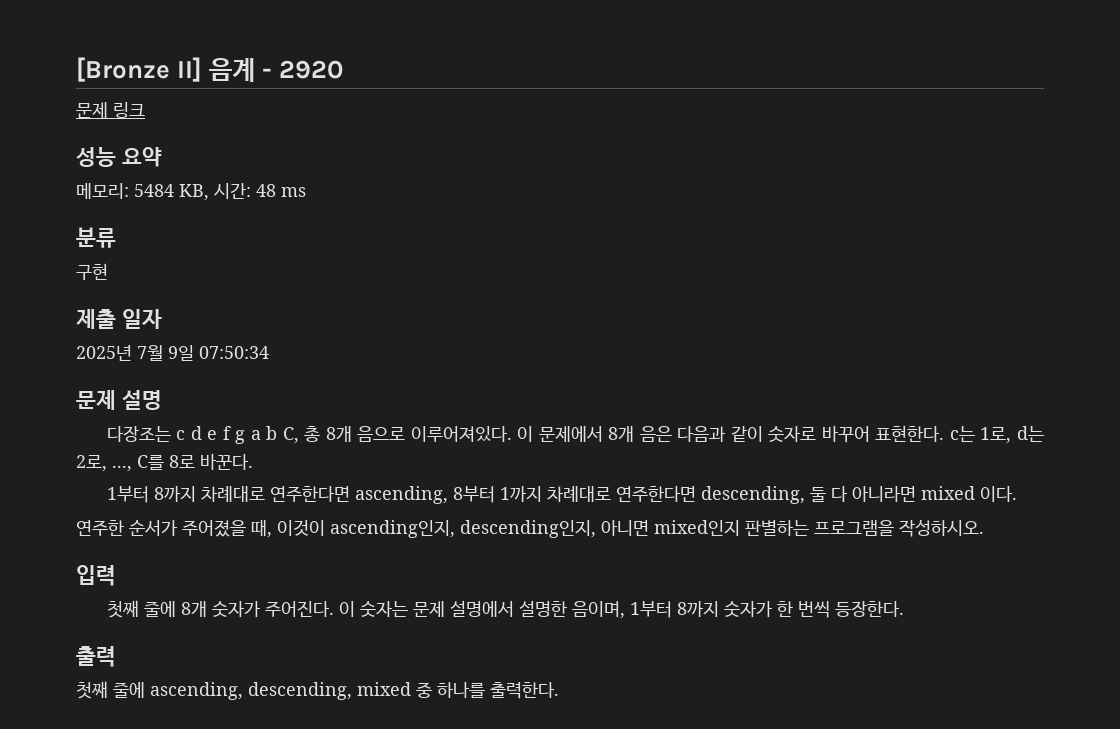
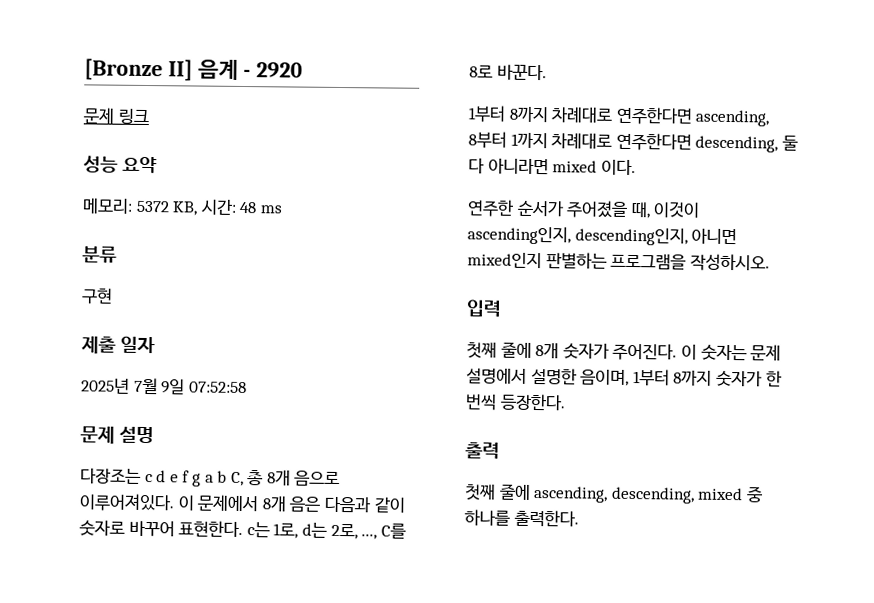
- 메모리: 5484 KB, 시간: 48 ms
+ 메모리: 5372 KB, 시간: 48 ms
- 2025년 7월 9일 07:50:34
+ 2025년 7월 9일 07:52:58

